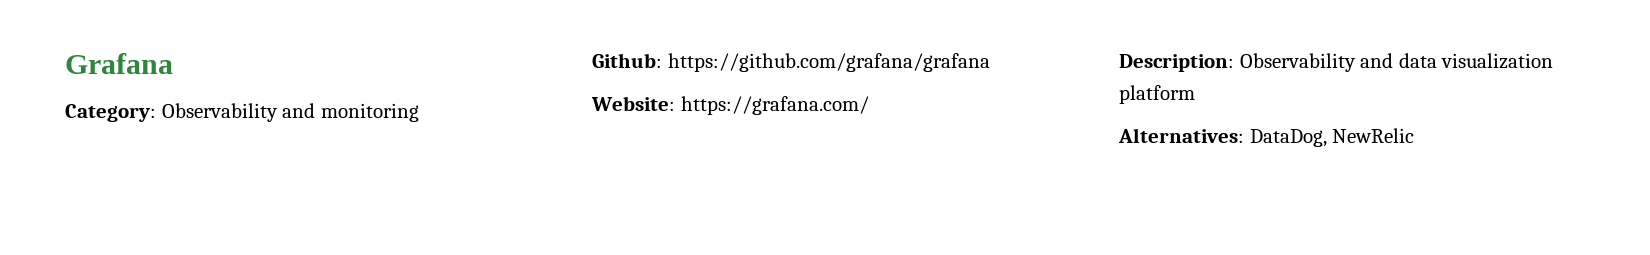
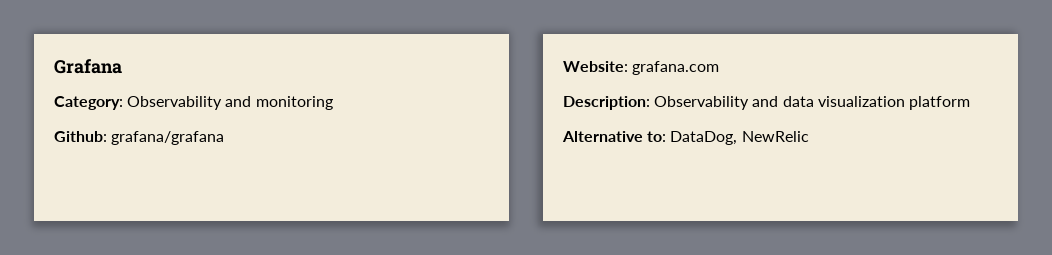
- Github: https://github.com/grafana/grafana
+ Github: grafana/grafana
- Website: https://grafana.com/
+ Website: grafana.com
- Alternatives: DataDog, NewRelic
+ Alternative to: DataDog, NewRelic

